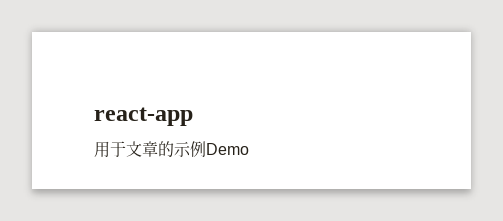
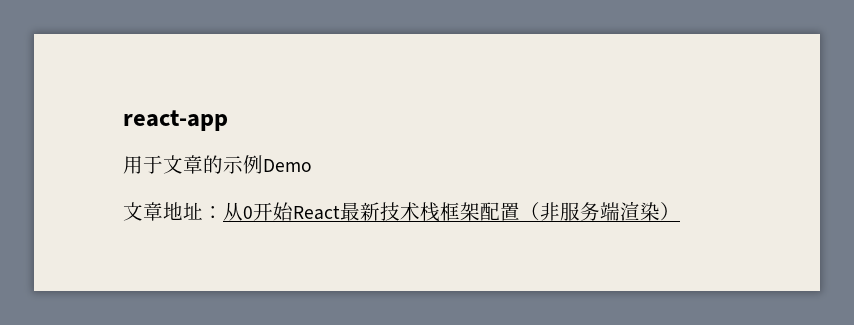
+ 文章地址：从0开始React最新技术栈框架配置（非服务端渲染）

